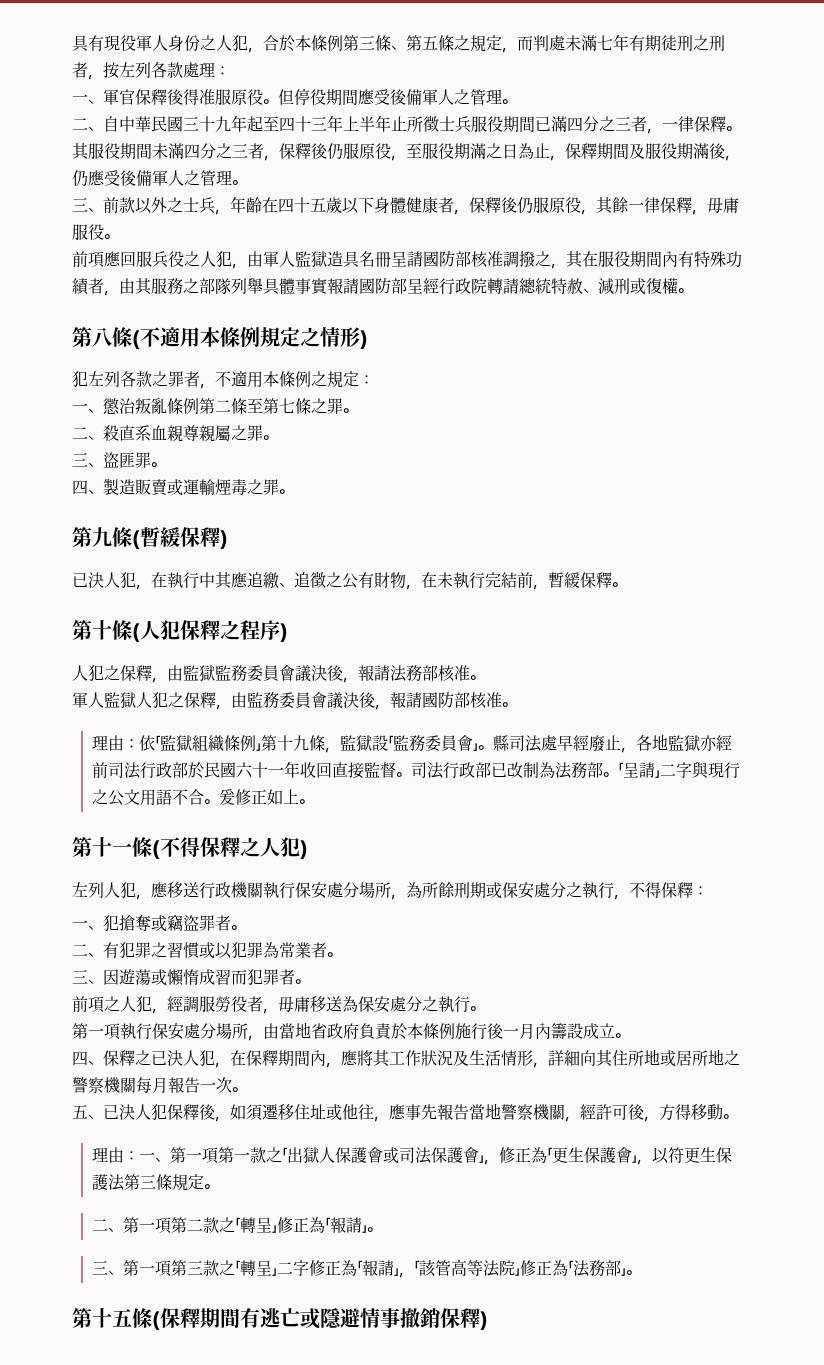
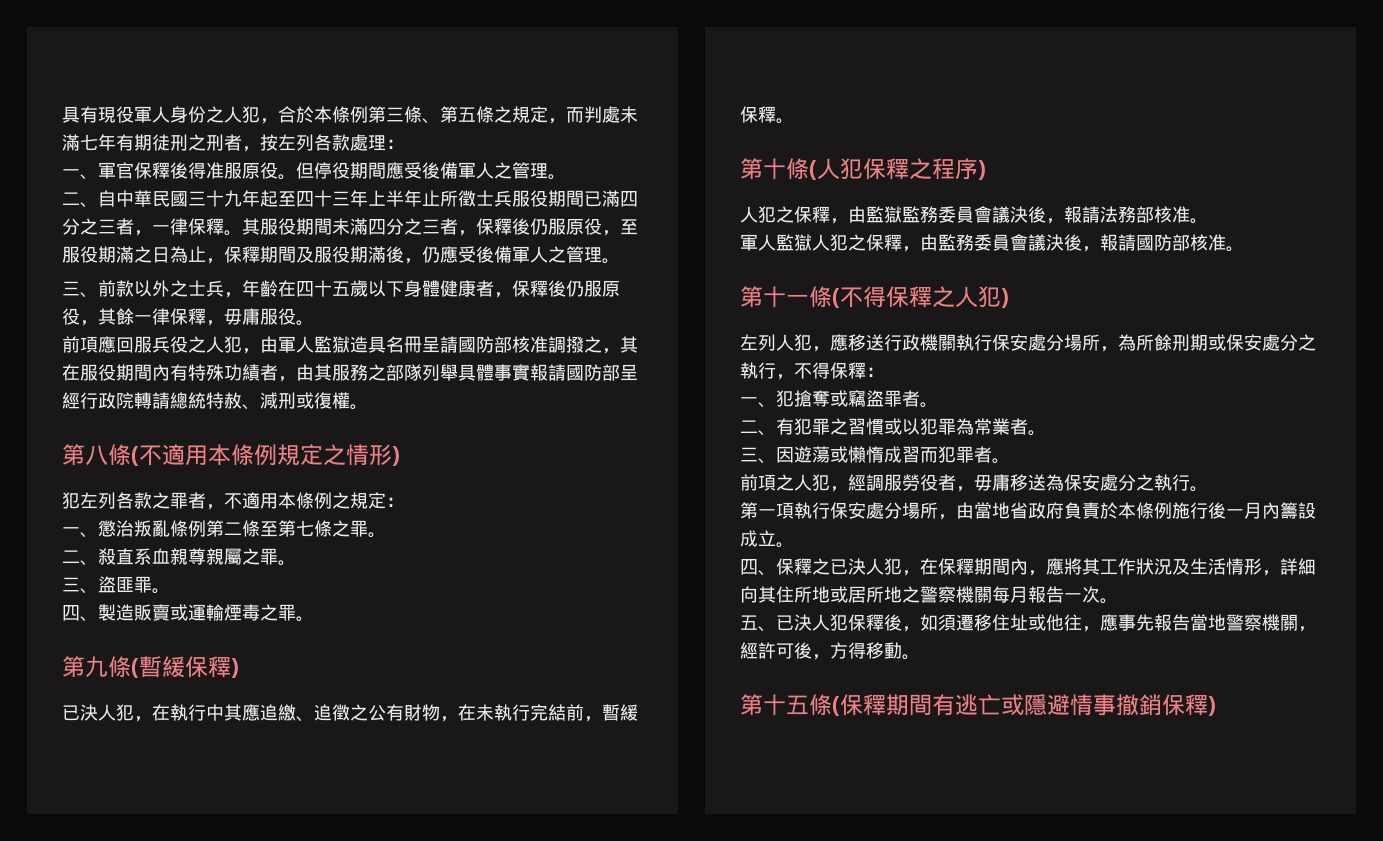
- 理由：依「監獄組織條例」第十九條，監獄設「監務委員會」。縣司法處早經廢止，各地監獄亦經前司法行政部於民國六十一年收回直接監督。司法行政部已改制為法務部。「呈請」二字與現行之公文用語不合。爰修正如上。
- 理由：一、第一項第一款之「出獄人保護會或司法保護會」，修正為「更生保護會」，以符更生保護法第三條規定。
- 二、第一項第二款之「轉呈」修正為「報請」。
- 三、第一項第三款之「轉呈」二字修正為「報請」，「該管高等法院」修正為「法務部」。

